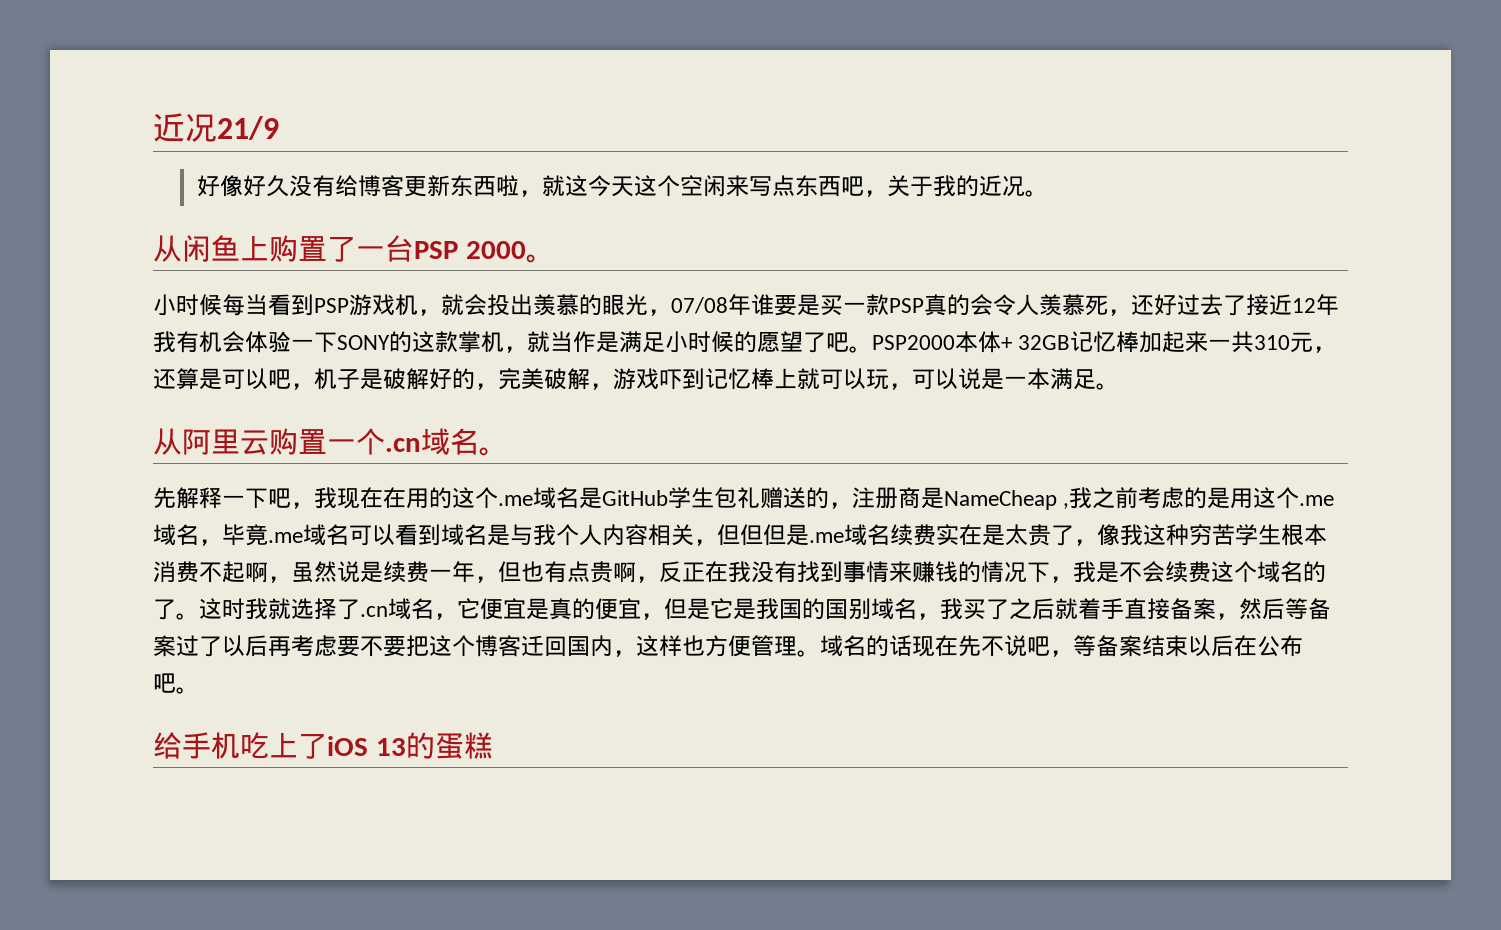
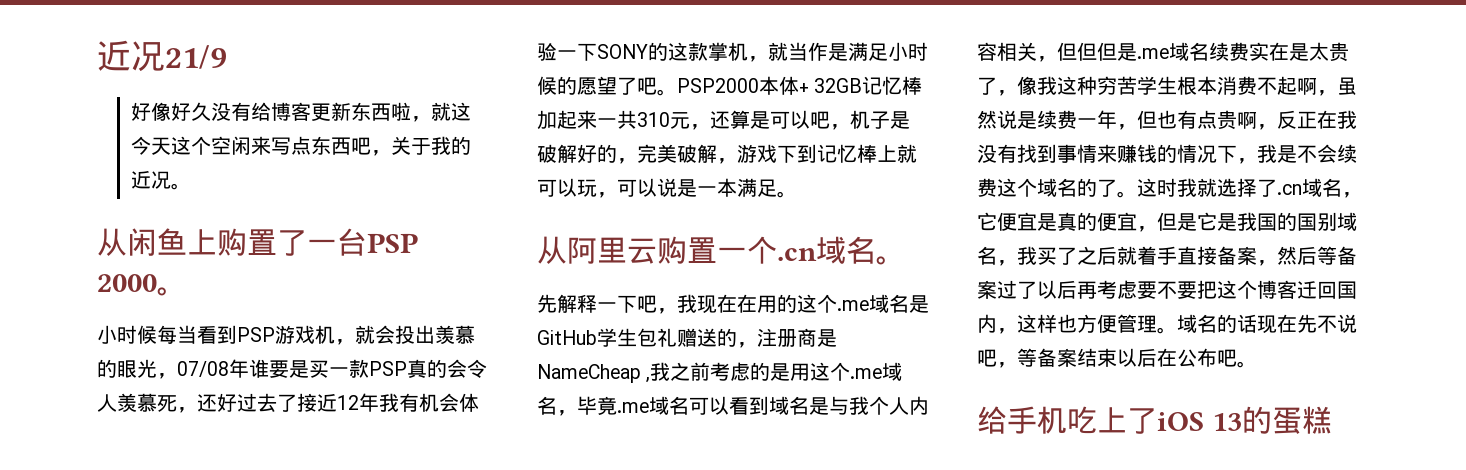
- PSP2000本体+ 32GB记忆棒加起来一共310元，还算是可以吧，机子是破解好的，完美破解，游戏吓到记忆棒上就可以玩，可以说是一本满足。
+ PSP2000本体+ 32GB记忆棒加起来一共310元，还算是可以吧，机子是破解好的，完美破解，游戏下到记忆棒上就可以玩，可以说是一本满足。

